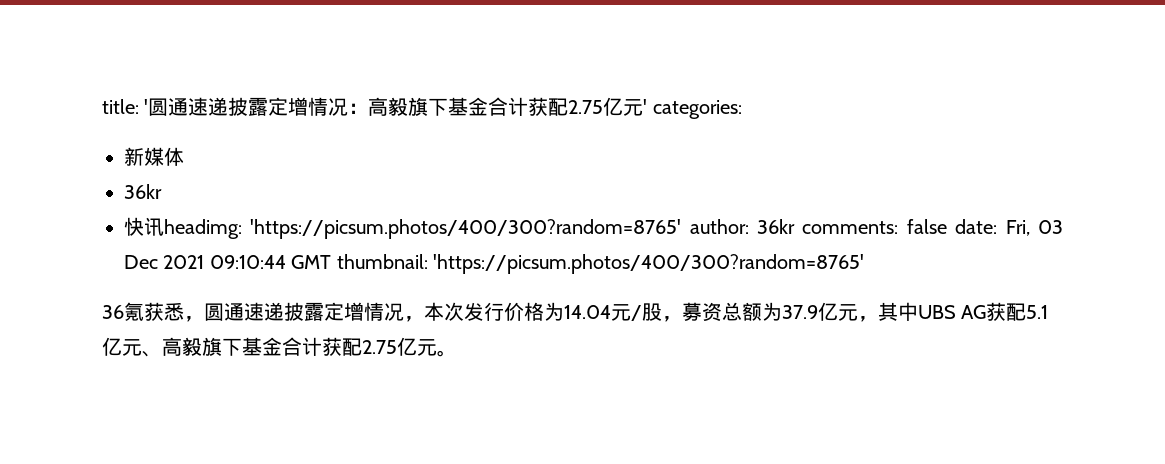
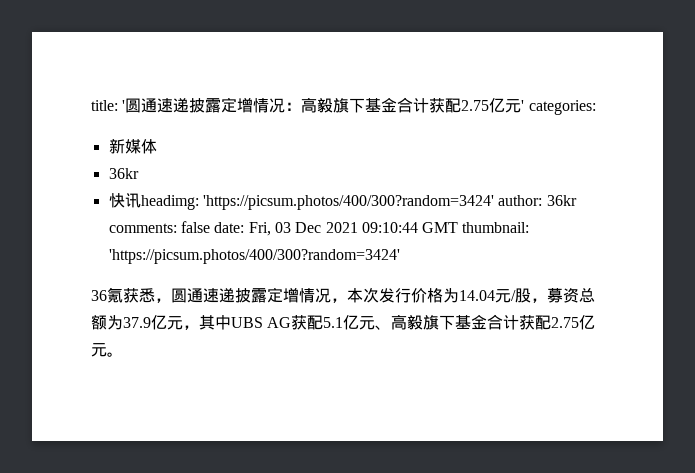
- 快讯headimg: 'https://picsum.photos/400/300?random=8765' author: 36kr comments: false date: Fri, 03 Dec 2021 09:10:44 GMT thumbnail: 'https://picsum.photos/400/300?random=8765'
+ 快讯headimg: 'https://picsum.photos/400/300?random=3424' author: 36kr comments: false date: Fri, 03 Dec 2021 09:10:44 GMT thumbnail: 'https://picsum.photos/400/300?random=3424'

